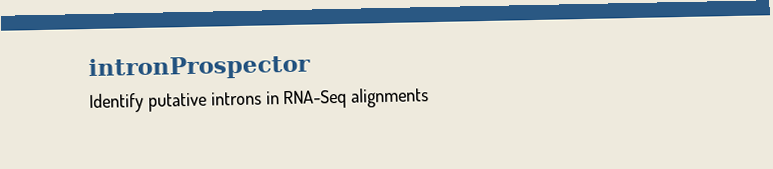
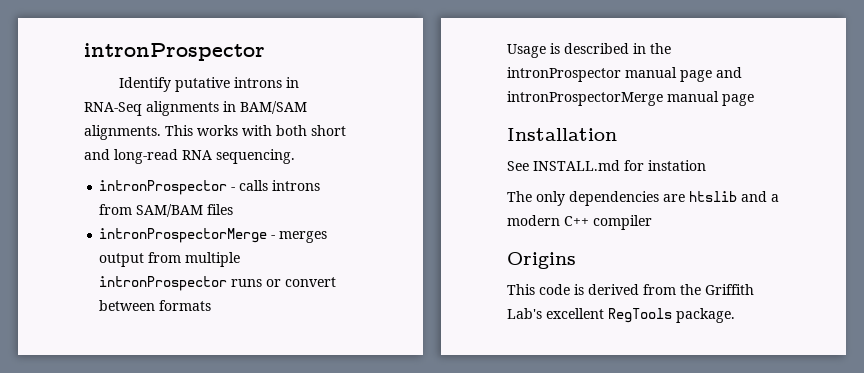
- Identify putative introns in RNA-Seq alignments
+ Identify putative introns in RNA-Seq alignments in BAM/SAM alignments. This works with both short and long-read RNA sequencing.
+ intronProspector - calls introns from SAM/BAM files
+ intronProspectorMerge - merges output from multiple intronProspector runs or convert between formats
+ Usage is described in the intronProspector manual page and intronProspectorMerge manual page
+ Installation
+ See INSTALL.md for instation
+ The only dependencies are htslib and a modern C++ compiler
+ Origins
+ This code is derived from the Griffith Lab's excellent RegTools package.

